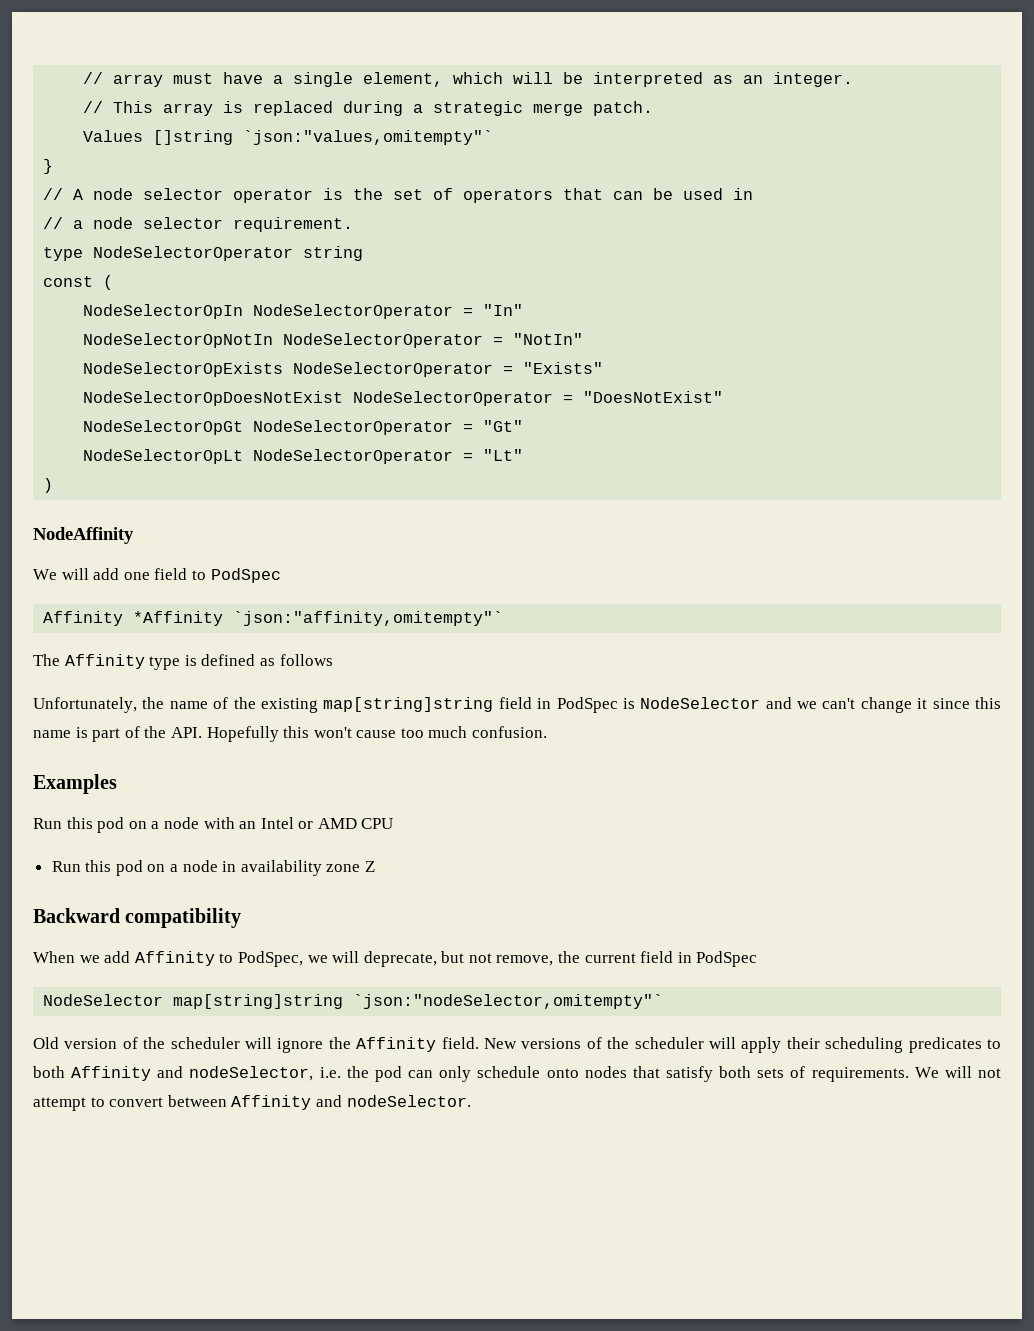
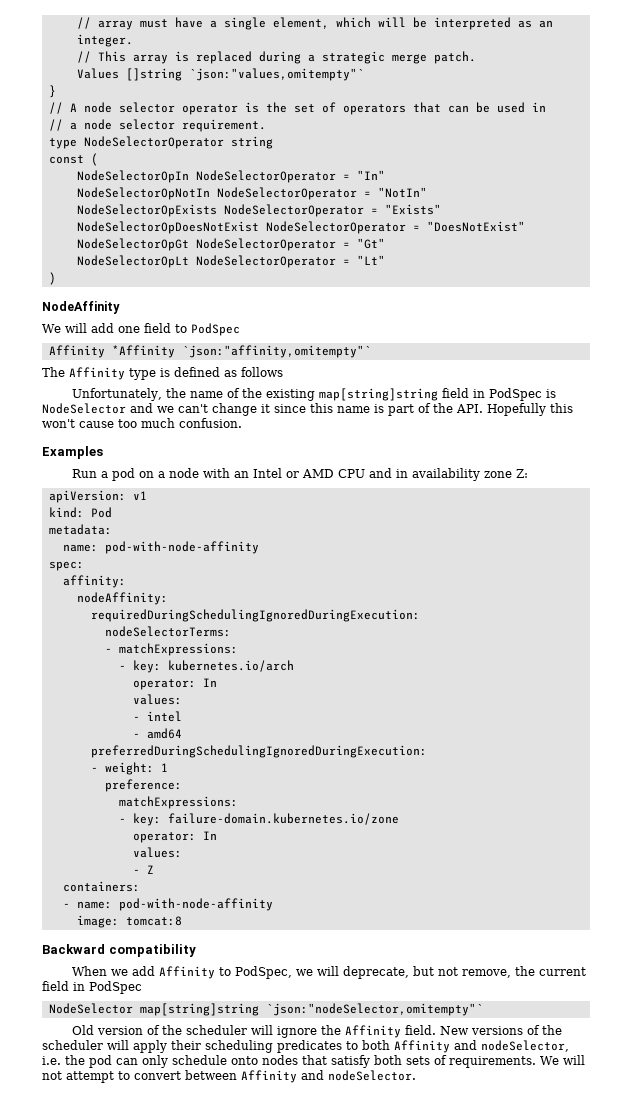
- Run this pod on a node with an Intel or AMD CPU
- Run this pod on a node in availability zone Z
+ Run a pod on a node with an Intel or AMD CPU and in availability zone Z:
+ apiVersion: v1
+ kind: Pod
+ metadata:
+ name: pod-with-node-affinity
+ spec:
+ affinity:
+ nodeAffinity:
+ requiredDuringSchedulingIgnoredDuringExecution:
+ nodeSelectorTerms:
+ - matchExpressions:
+ - key: kubernetes.io/arch
+ operator: In
+ values:
+ - intel
+ - amd64
+ preferredDuringSchedulingIgnoredDuringExecution:
+ - weight: 1
+ preference:
+ matchExpressions:
+ - key: failure-domain.kubernetes.io/zone
+ operator: In
+ values:
+ - Z
+ containers:
+ - name: pod-with-node-affinity
+ image: tomcat:8

